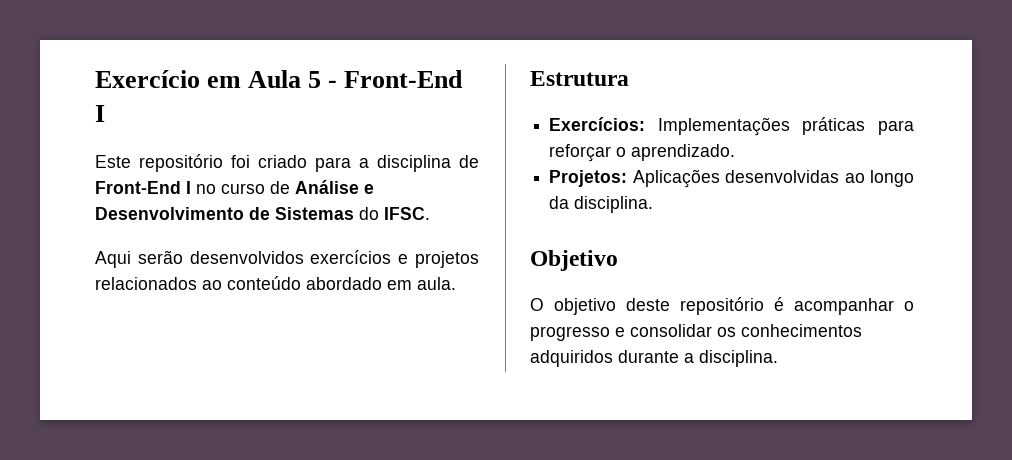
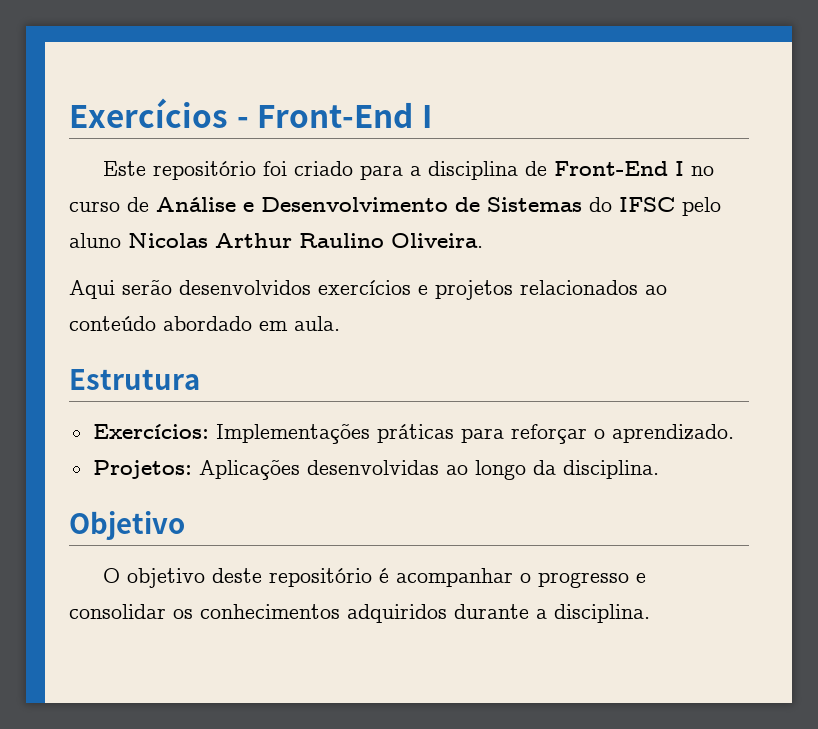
- Exercício em Aula 5 - Front-End I
+ Exercícios - Front-End I
- Este repositório foi criado para a disciplina de Front-End I no curso de Análise e Desenvolvimento de Sistemas do IFSC.
+ Este repositório foi criado para a disciplina de Front-End I no curso de Análise e Desenvolvimento de Sistemas do IFSC pelo aluno Nicolas Arthur Raulino Oliveira.

